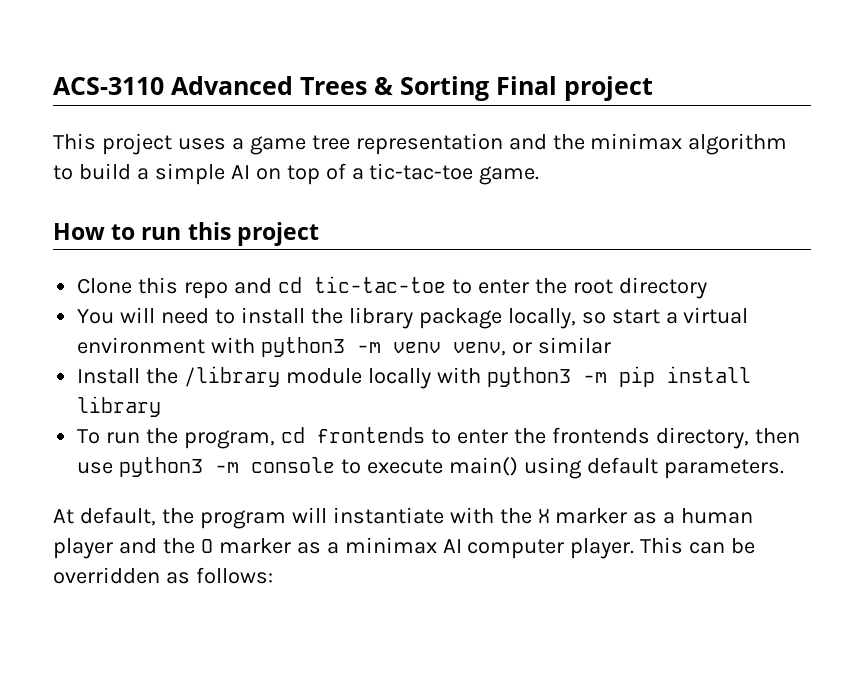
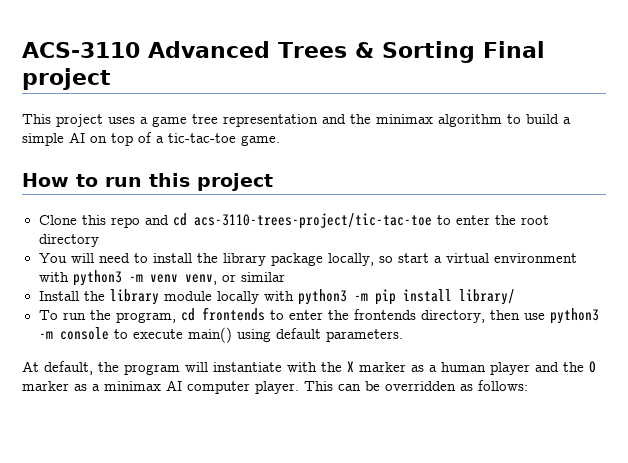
- Clone this repo and cd tic-tac-toe to enter the root directory
+ Clone this repo and cd acs-3110-trees-project/tic-tac-toe to enter the root directory
- Install the /library module locally with python3 -m pip install library
+ Install the library module locally with python3 -m pip install library/

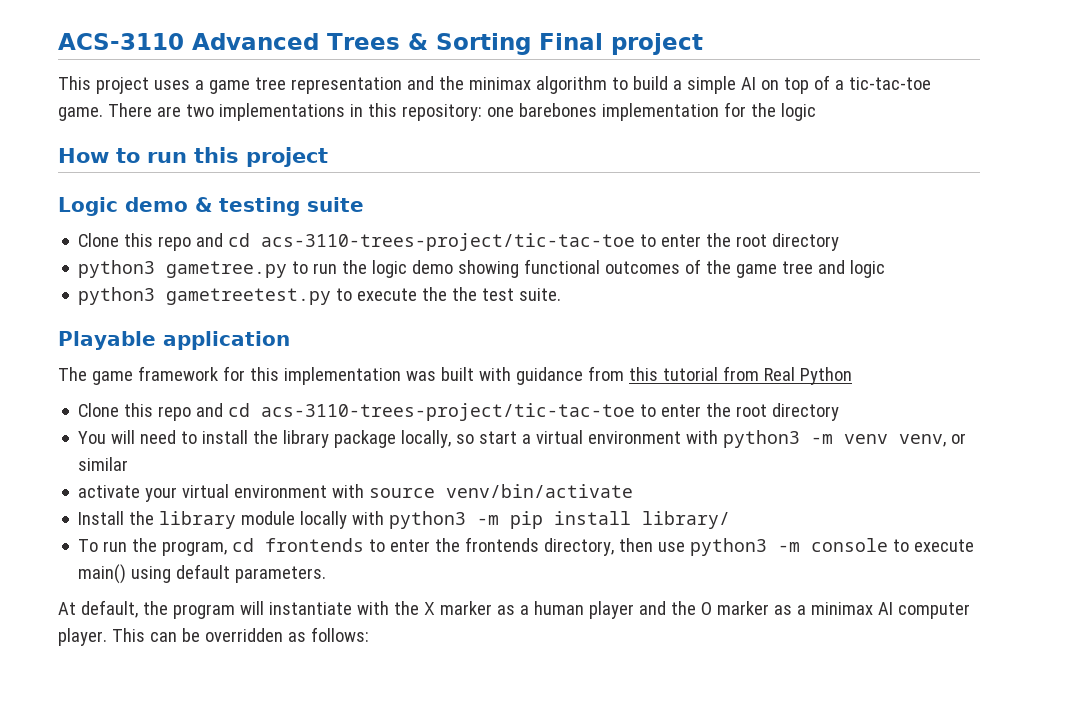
+ There are two implementations in this repository: one barebones implementation for the logic
+ Logic demo & testing suite
+ Clone this repo and cd acs-3110-trees-project/tic-tac-toe to enter the root directory
+ python3 gametree.py to run the logic demo showing functional outcomes of the game tree and logic
+ python3 gametreetest.py to execute the the test suite.
+ Playable application
+ The game framework for this implementation was built with guidance from this tutorial from Real Python
+ activate your virtual environment with source venv/bin/activate

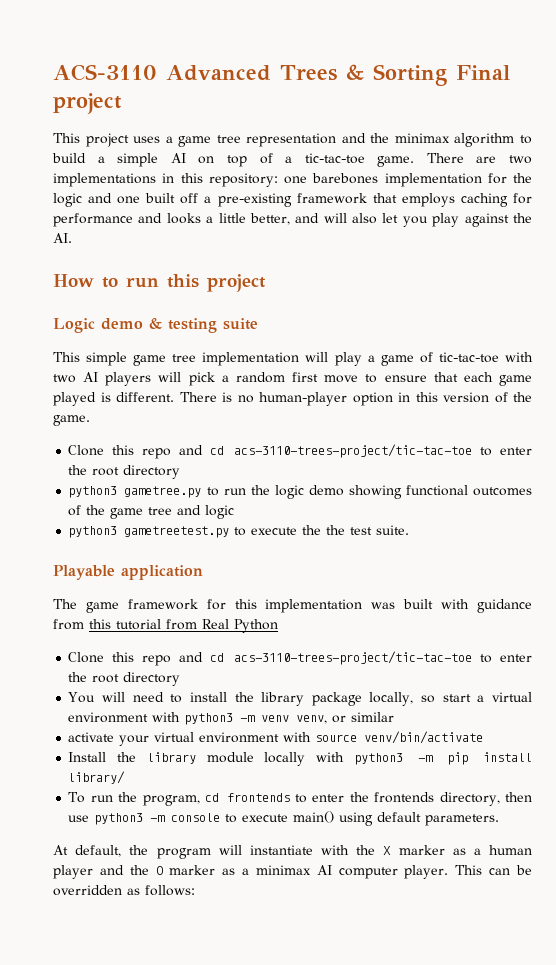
- There are two implementations in this repository: one barebones implementation for the logic
+ There are two implementations in this repository: one barebones implementation for the logic and one built off a pre-existing framework that employs caching for performance and looks a little better, and will also let you play against the AI.
+ This simple game tree implementation will play a game of tic-tac-toe with two AI players will pick a random first move to ensure that each game played is different. There is no human-player option in this version of the game.

